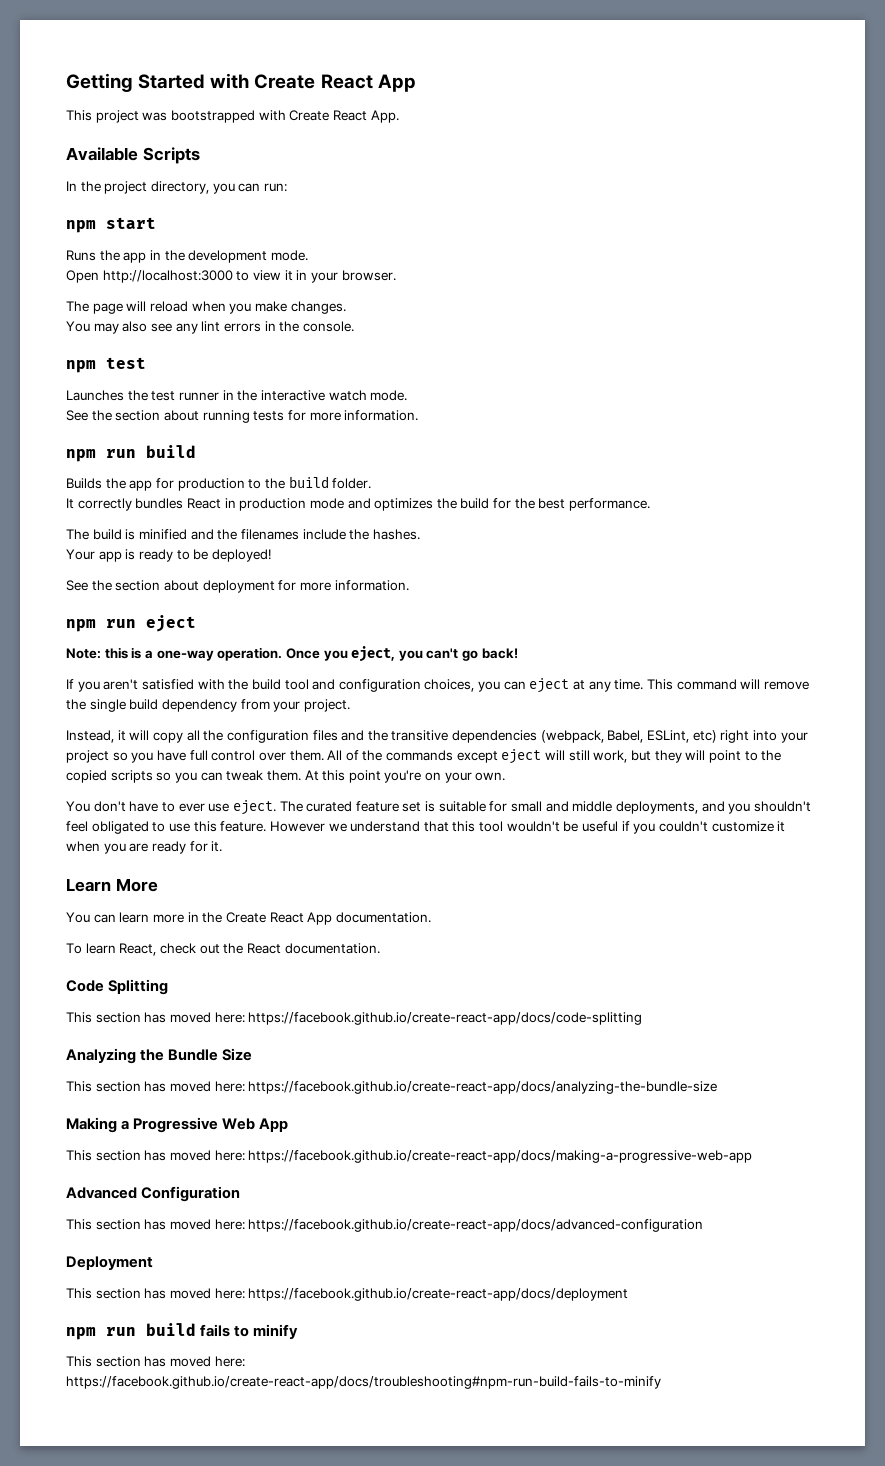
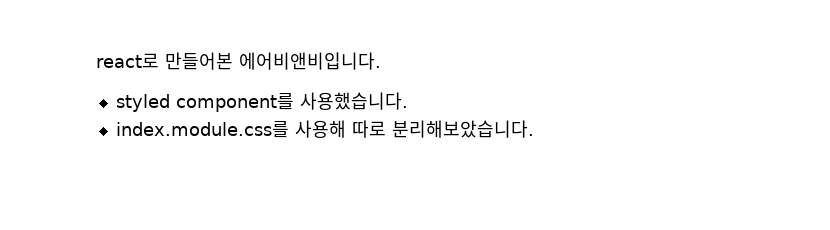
- Getting Started with Create React App
- This project was bootstrapped with Create React App.
- Available Scripts
- In the project directory, you can run:
- npm start
- Runs the app in the development mode.
- Open http://localhost:3000 to view it in your browser.
- The page will reload when you make changes.
- You may also see any lint errors in the console.
- npm test
- Launches the test runner in the interactive watch mode.
- See the section about running tests for more information.
- npm run build
- Builds the app for production to the build folder.
- It correctly bundles React in production mode and optimizes the build for the best performance.
- The build is minified and the filenames include the hashes.
- Your app is ready to be deployed!
- See the section about deployment for more information.
- npm run eject
- Note: this is a one-way operation. Once you eject, you can't go back!
- If you aren't satisfied with the build tool and configuration choices, you can eject at any time. This command will remove the single build dependency from your project.
- Instead, it will copy all the configuration files and the transitive dependencies (webpack, Babel, ESLint, etc) right into your project so you have full control over them. All of the commands except eject will still work, but they will point to the copied scripts so you can tweak them. At this point you're on your own.
- You don't have to ever use eject. The curated feature set is suitable for small and middle deployments, and you shouldn't feel obligated to use this feature. However we understand that this tool wouldn't be useful if you couldn't customize it when you are ready for it.
- Learn More
- You can learn more in the Create React App documentation.
- To learn React, check out the React documentation.
- Code Splitting
- This section has moved here: https://facebook.github.io/create-react-app/docs/code-splitting
- Analyzing the Bundle Size
- This section has moved here: https://facebook.github.io/create-react-app/docs/analyzing-the-bundle-size
- Making a Progressive Web App
- This section has moved here: https://facebook.github.io/create-react-app/docs/making-a-progressive-web-app
- Advanced Configuration
- This section has moved here: https://facebook.github.io/create-react-app/docs/advanced-configuration
- Deployment
- This section has moved here: https://facebook.github.io/create-react-app/docs/deployment
- npm run build fails to minify
- This section has moved here: https://facebook.github.io/create-react-app/docs/troubleshooting#npm-run-build-fails-to-minify
+ react로 만들어본 에어비앤비입니다.
+ styled component를 사용했습니다.
+ index.module.css를 사용해 따로 분리해보았습니다.

